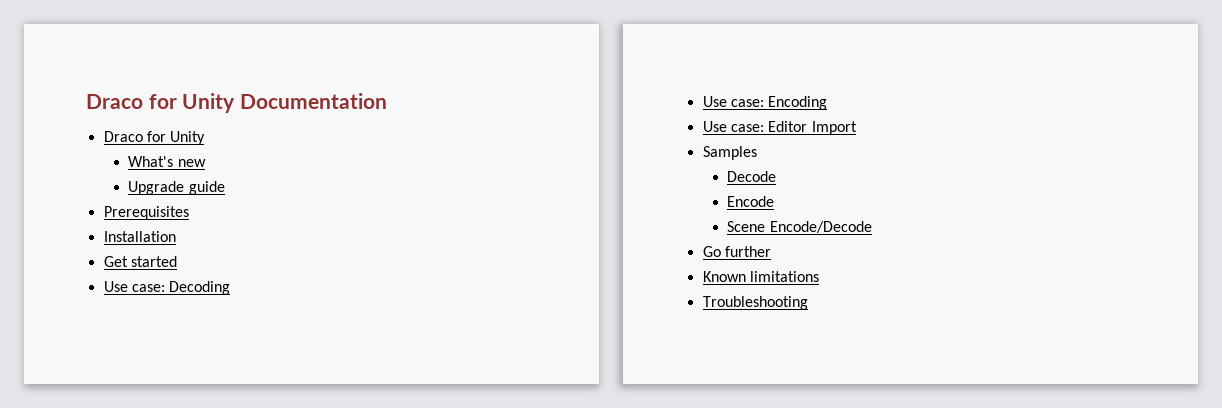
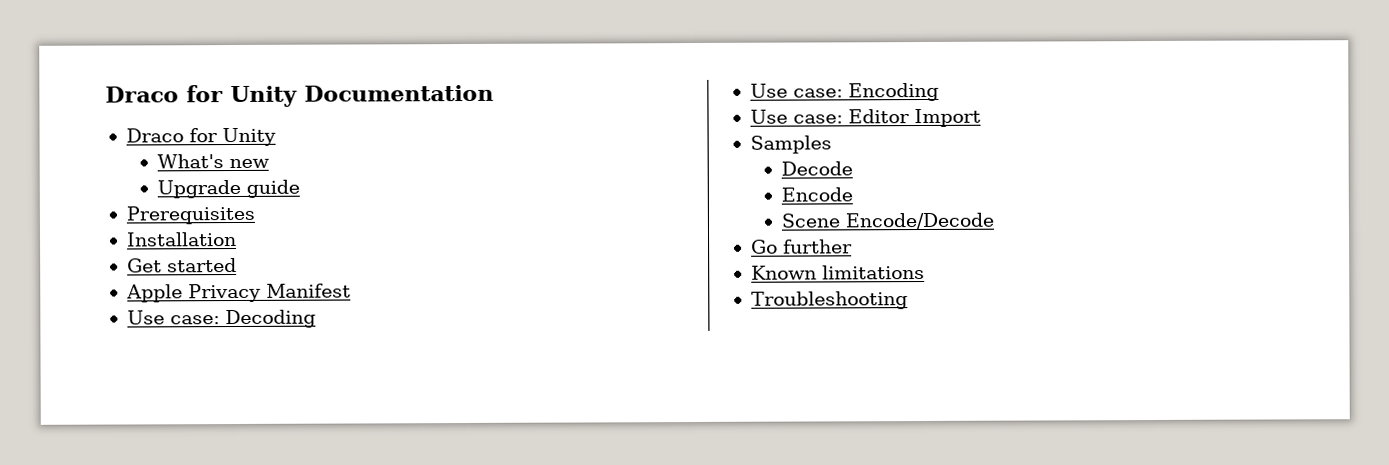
+ Apple Privacy Manifest

